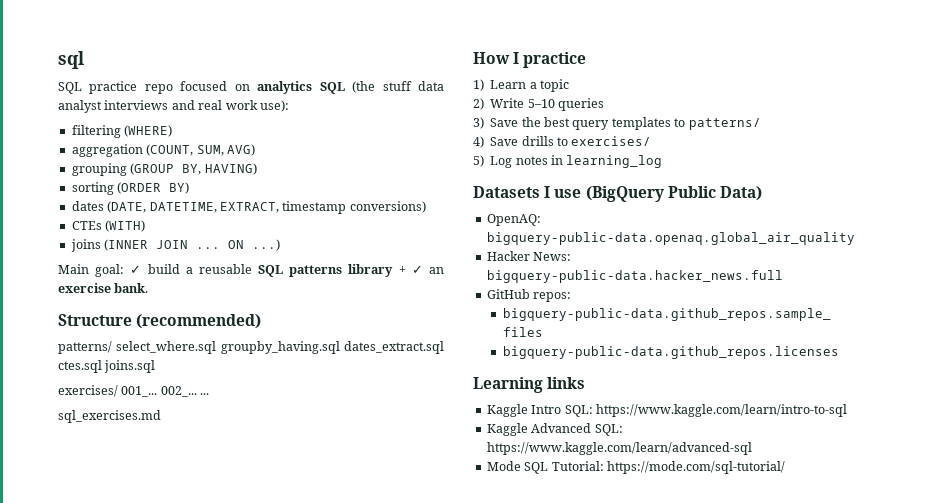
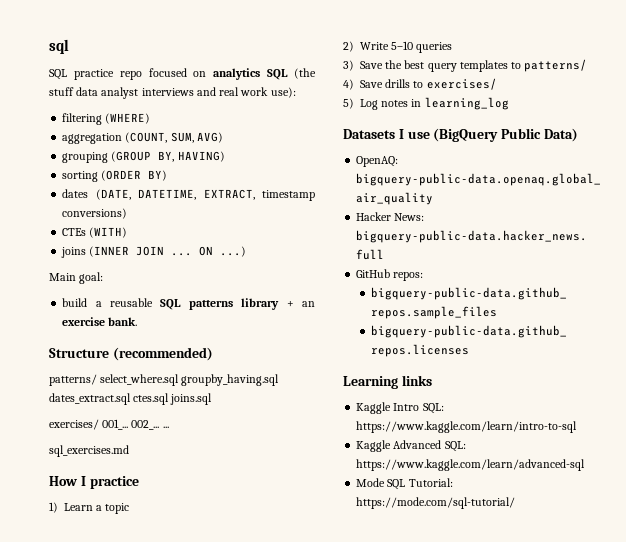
- Main goal: ✓ build a reusable SQL patterns library + ✓ an exercise bank.
+ Main goal:
+ build a reusable SQL patterns library + an exercise bank.

